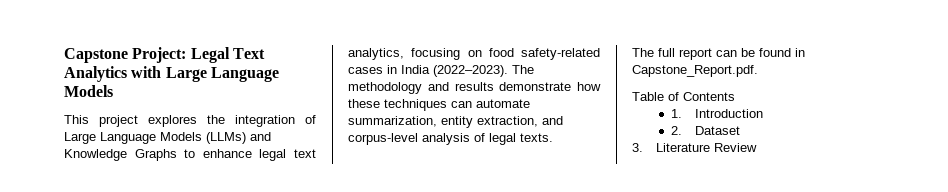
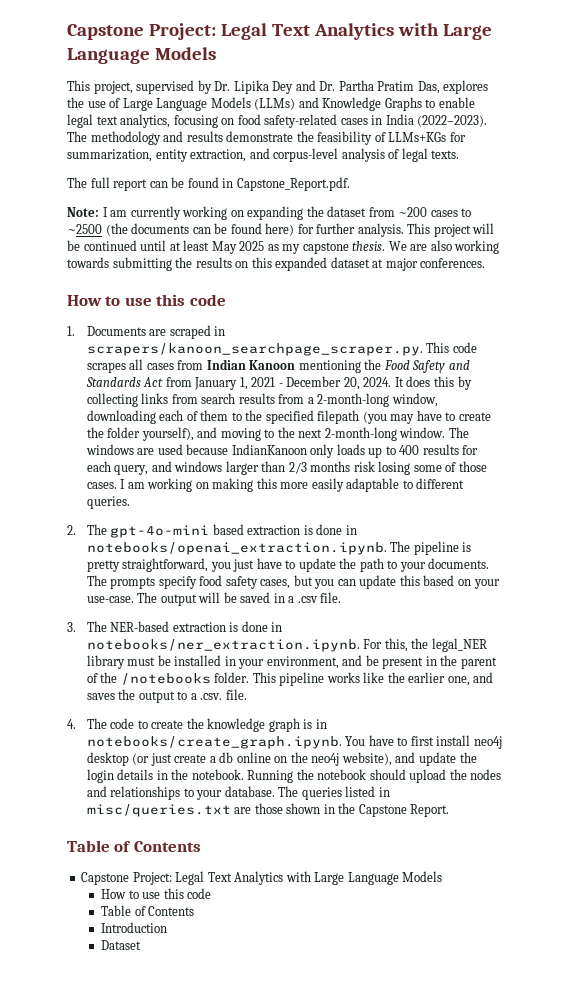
- This project explores the integration of Large Language Models (LLMs) and Knowledge Graphs to enhance legal text analytics, focusing on food safety-related cases in India (2022–2023).
+ This project, supervised by Dr. Lipika Dey and Dr. Partha Pratim Das, explores the use of Large Language Models (LLMs) and Knowledge Graphs to enable legal text analytics, focusing on food safety-related cases in India (2022–2023).
- The methodology and results demonstrate how these techniques can automate summarization, entity extraction, and corpus-level analysis of legal texts.
+ The methodology and results demonstrate the feasibility of LLMs+KGs for summarization, entity extraction, and corpus-level analysis of legal texts.
+ Note: I am currently working on expanding the dataset from ~200 cases to ~2500 (the documents can be found here) for further analysis. This project will be continued until at least May 2025 as my capstone thesis. We are also working towards submitting the results on this expanded dataset at major conferences.
+ How to use this code
+ 1. Documents are scraped in scrapers/kanoon_searchpage_scraper.py. This code scrapes all cases from Indian Kanoon mentioning the Food Safety and Standards Act from January 1, 2021 - December 20, 2024. It does this by collecting links from search results from a 2-month-long window, downloading each of them to the specified filepath (you may have to create the folder yourself), and moving to the next 2-month-long window. The windows are used because IndianKanoon only loads up to 400 results for each query, and windows larger than 2/3 months risk losing some of those cases. I am working on making this more easily adaptable to different queries.
+ 2. The gpt-4o-mini based extraction is done in notebooks/openai_extraction.ipynb. The pipeline is pretty straightforward, you just have to update the path to your documents. The prompts specify food safety cases, but you can update this based on your use-case. The output will be saved in a .csv file.
+ 3. The NER-based extraction is done in notebooks/ner_extraction.ipynb. For this, the legal_NER library must be installed in your environment, and be present in the parent of the /notebooks folder. This pipeline works like the earlier one, and saves the output to a .csv. file.
+ 4. The code to create the knowledge graph is in notebooks/create_graph.ipynb. You have to first install neo4j desktop (or just create a db online on the neo4j website), and update the login details in the notebook. Running the notebook should upload the nodes and relationships to your database. The queries listed in misc/queries.txt are those shown in the Capstone Report.
  Table of Contents
- 1. Introduction
+ Capstone Project: Legal Text Analytics with Large Language Models
+ How to use this code
+ Table of Contents
+ Introduction
- 2. Dataset
+ Dataset
- 3. Literature Review

